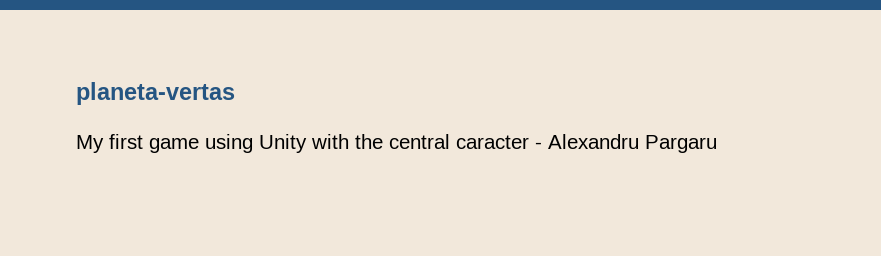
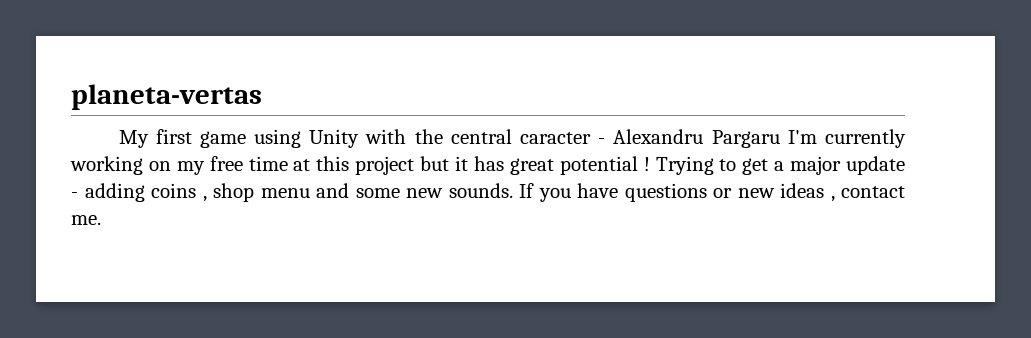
- My first game using Unity with the central caracter - Alexandru Pargaru
+ My first game using Unity with the central caracter - Alexandru Pargaru I'm currently working on my free time at this project but it has great potential ! Trying to get a major update - adding coins , shop menu and some new sounds. If you have questions or new ideas , contact me.

